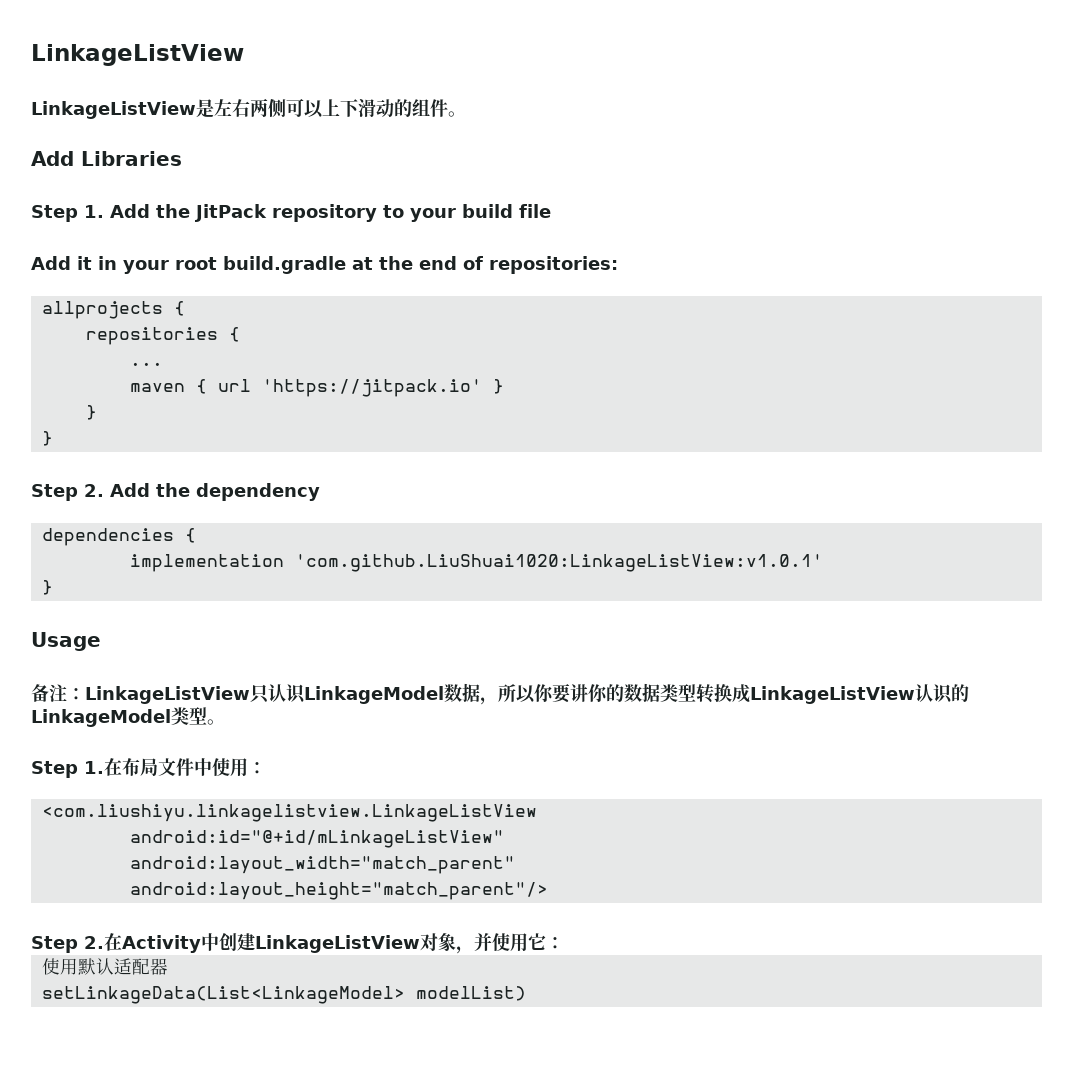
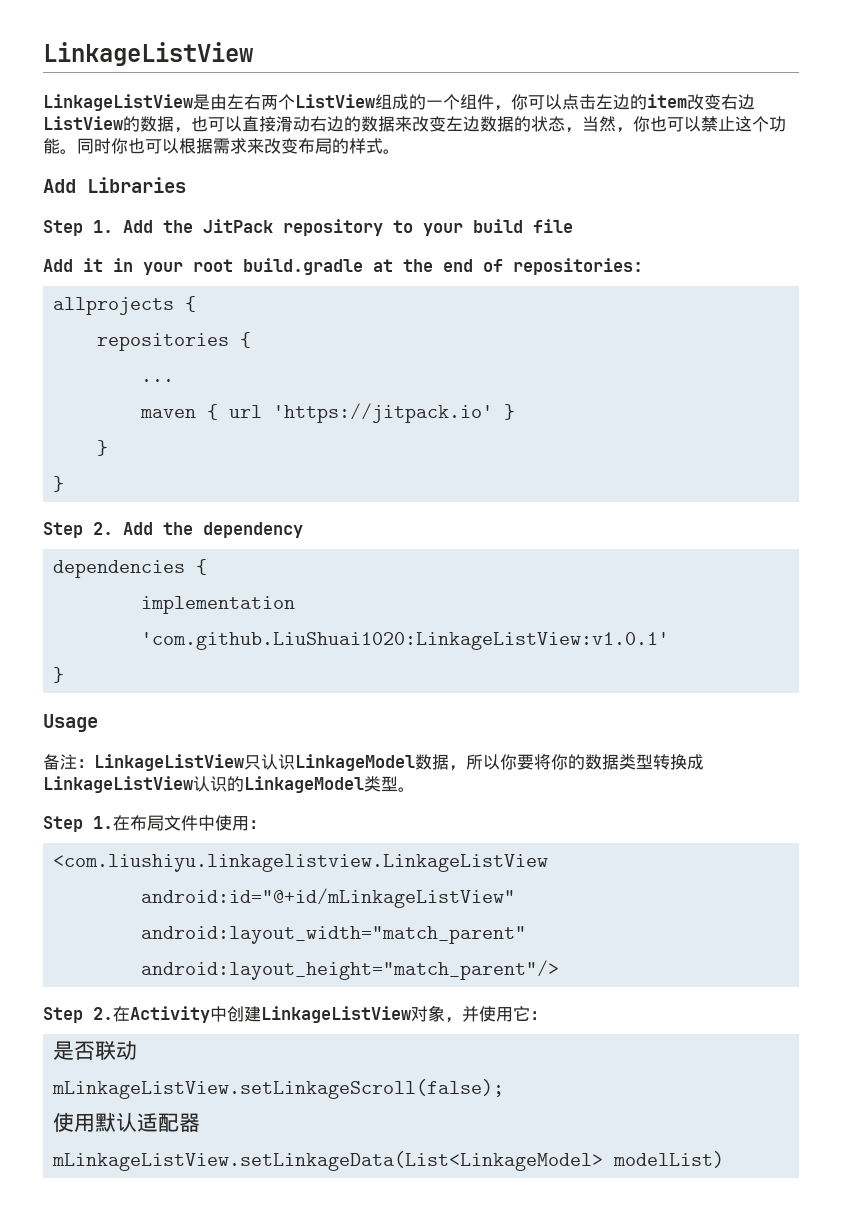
- LinkageListView是左右两侧可以上下滑动的组件。
+ LinkageListView是由左右两个ListView组成的一个组件，你可以点击左边的item改变右边ListView的数据，也可以直接滑动右边的数据来改变左边数据的状态，当然，你也可以禁止这个功能。同时你也可以根据需求来改变布局的样式。
- 备注：LinkageListView只认识LinkageModel数据，所以你要讲你的数据类型转换成LinkageListView认识的LinkageModel类型。
+ 备注：LinkageListView只认识LinkageModel数据，所以你要将你的数据类型转换成LinkageListView认识的LinkageModel类型。
+ 是否联动
+ mLinkageListView.setLinkageScroll(false);
- setLinkageData(List<LinkageModel> modelList)
+ mLinkageListView.setLinkageData(List<LinkageModel> modelList)

